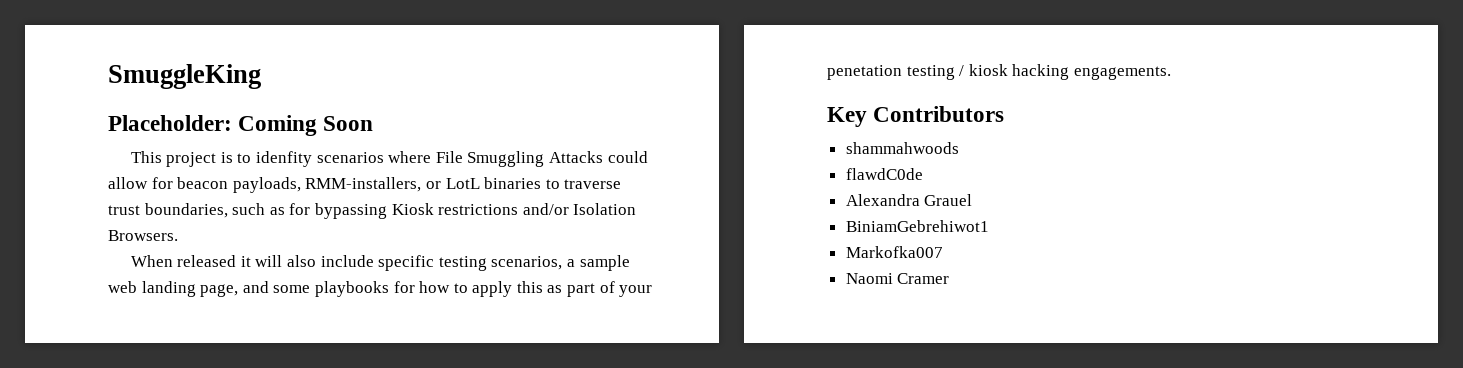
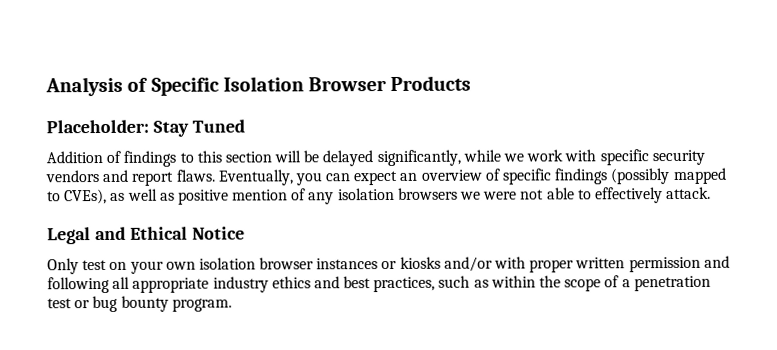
- SmuggleKing
- Placeholder: Coming Soon
- This project is to idenfity scenarios where File Smuggling Attacks could allow for beacon payloads, RMM-installers, or LotL binaries to traverse trust boundaries, such as for bypassing Kiosk restrictions and/or Isolation Browsers.
- When released it will also include specific testing scenarios, a sample web landing page, and some playbooks for how to apply this as part of your penetation testing / kiosk hacking engagements.
- Key Contributors
- shammahwoods
- flawdC0de
- Alexandra Grauel
- BiniamGebrehiwot1
- Markofka007
- Naomi Cramer
+ Analysis of Specific Isolation Browser Products
+ Placeholder: Stay Tuned
+ Addition of findings to this section will be delayed significantly, while we work with specific security vendors and report flaws. Eventually, you can expect an overview of specific findings (possibly mapped to CVEs), as well as positive mention of any isolation browsers we were not able to effectively attack.
+ Legal and Ethical Notice
+ Only test on your own isolation browser instances or kiosks and/or with proper written permission and following all appropriate industry ethics and best practices, such as within the scope of a penetration test or bug bounty program.

